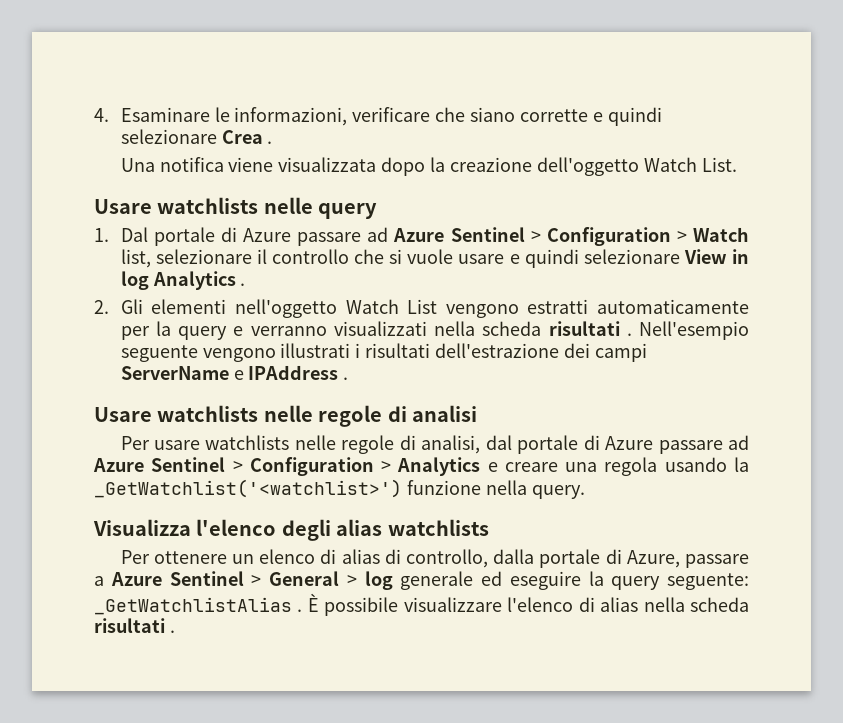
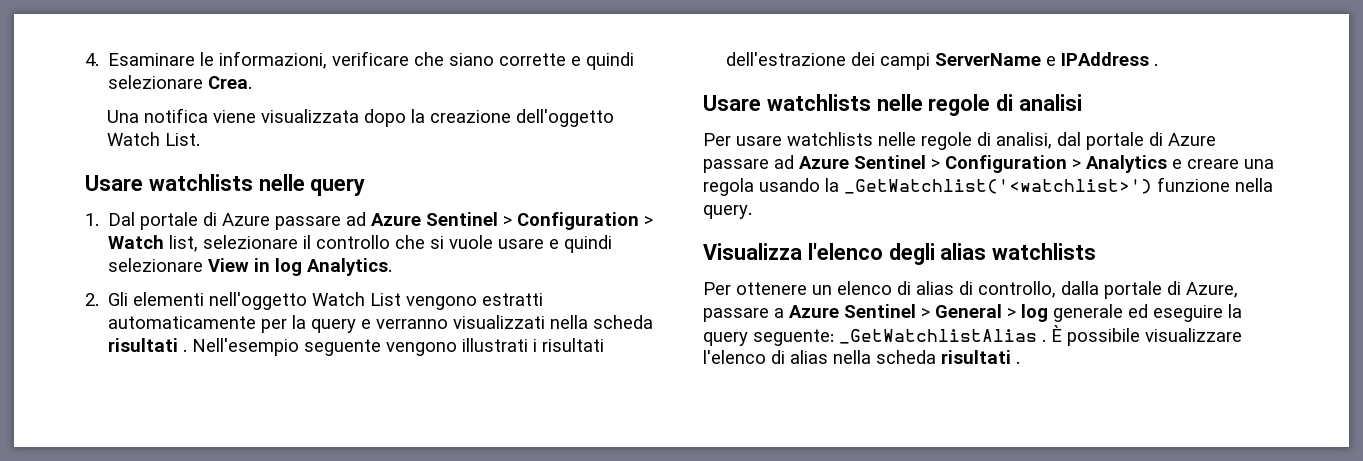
- 4. Esaminare le informazioni, verificare che siano corrette e quindi selezionare Crea .
+ 4. Esaminare le informazioni, verificare che siano corrette e quindi selezionare Crea.
- 1. Dal portale di Azure passare ad Azure Sentinel > Configuration > Watch list, selezionare il controllo che si vuole usare e quindi selezionare View in log Analytics .
+ 1. Dal portale di Azure passare ad Azure Sentinel > Configuration > Watch list, selezionare il controllo che si vuole usare e quindi selezionare View in log Analytics.

